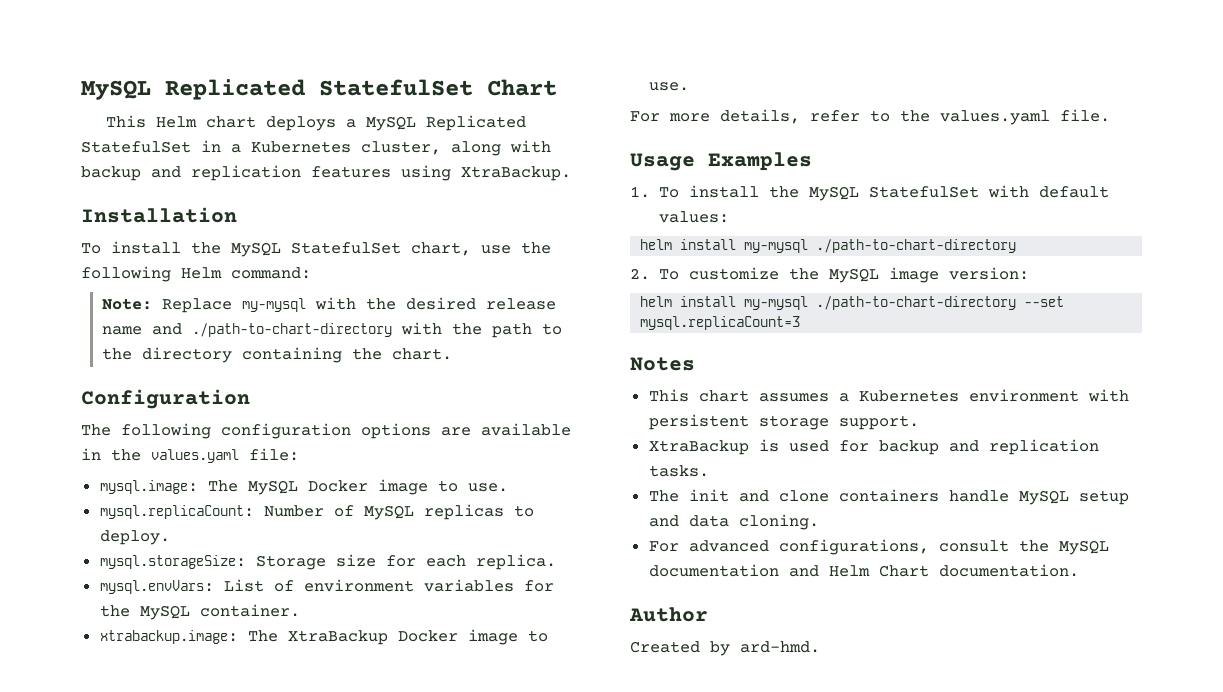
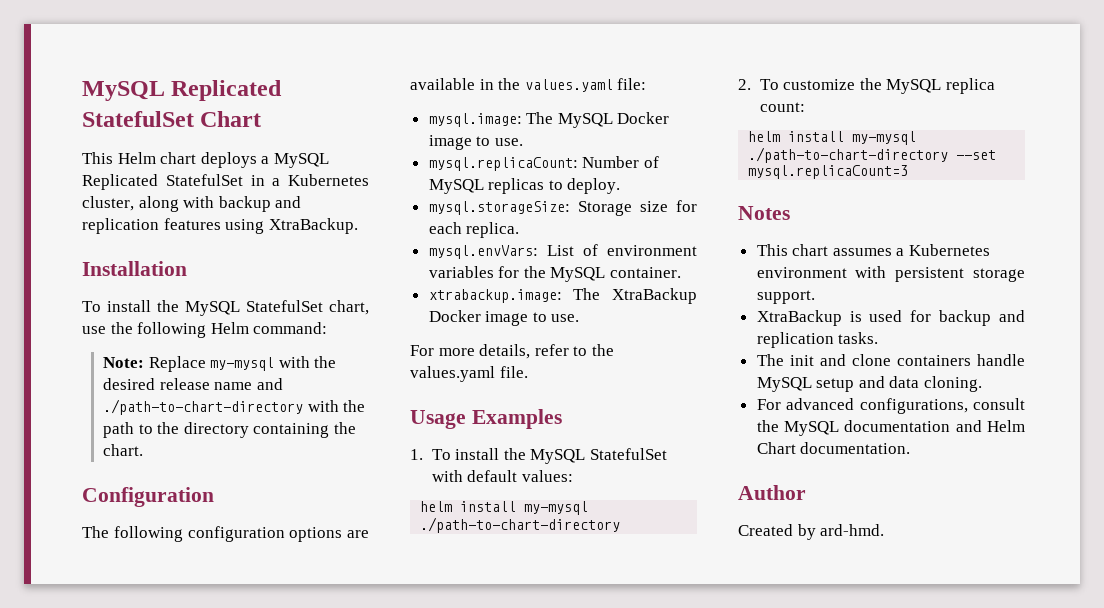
- 2. To customize the MySQL image version:
+ 2. To customize the MySQL replica count:

